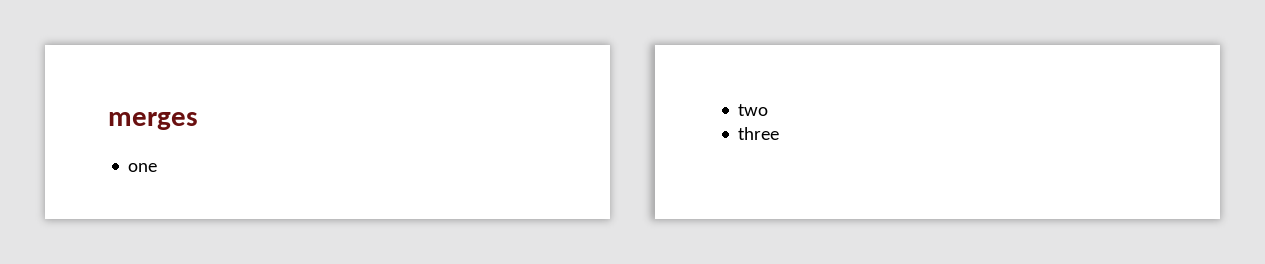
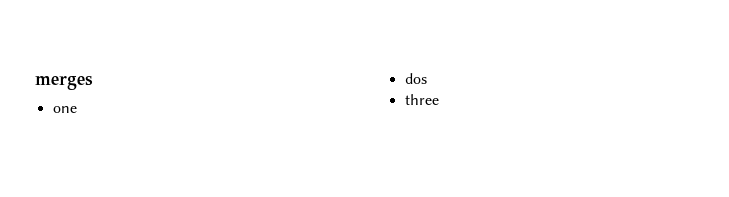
- two
+ dos

